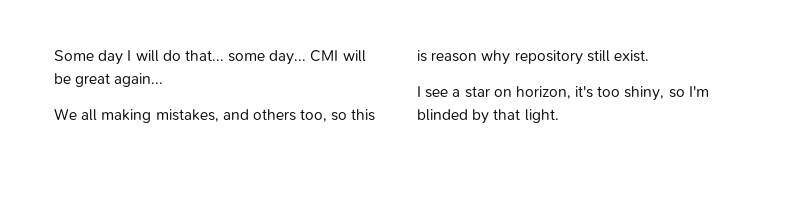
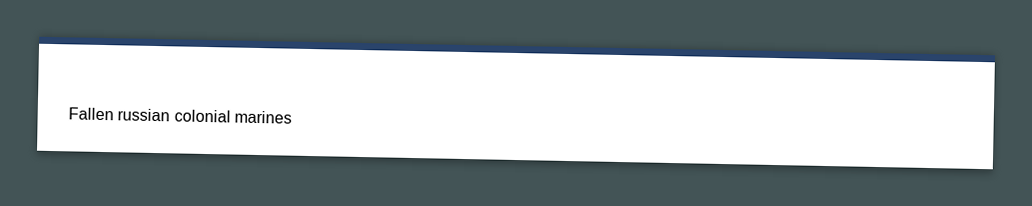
- Some day I will do that... some day... CMI will be great again...
- We all making mistakes, and others too, so this is reason why repository still exist.
- I see a star on horizon, it's too shiny, so I'm blinded by that light.
+ Fallen russian colonial marines

